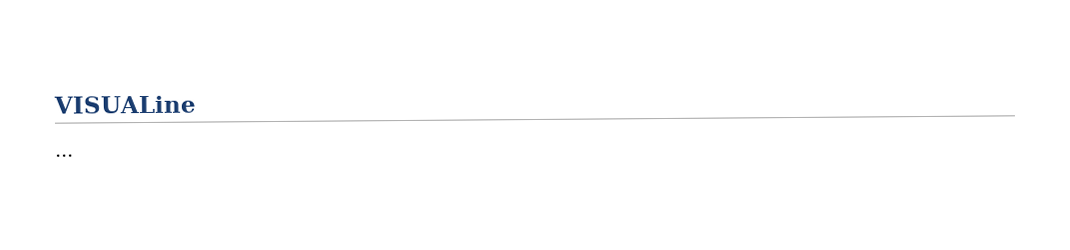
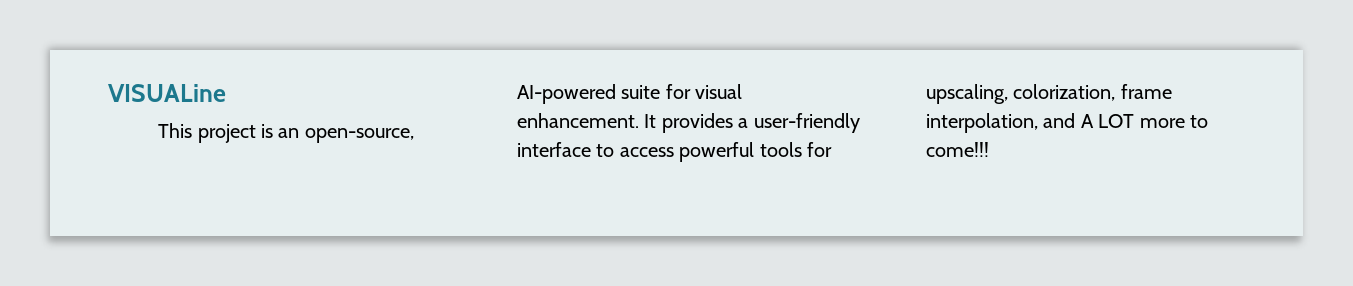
- ...
+ This project is an open-source, AI-powered suite for visual enhancement. It provides a user-friendly interface to access powerful tools for upscaling, colorization, frame interpolation, and A LOT more to come!!!

